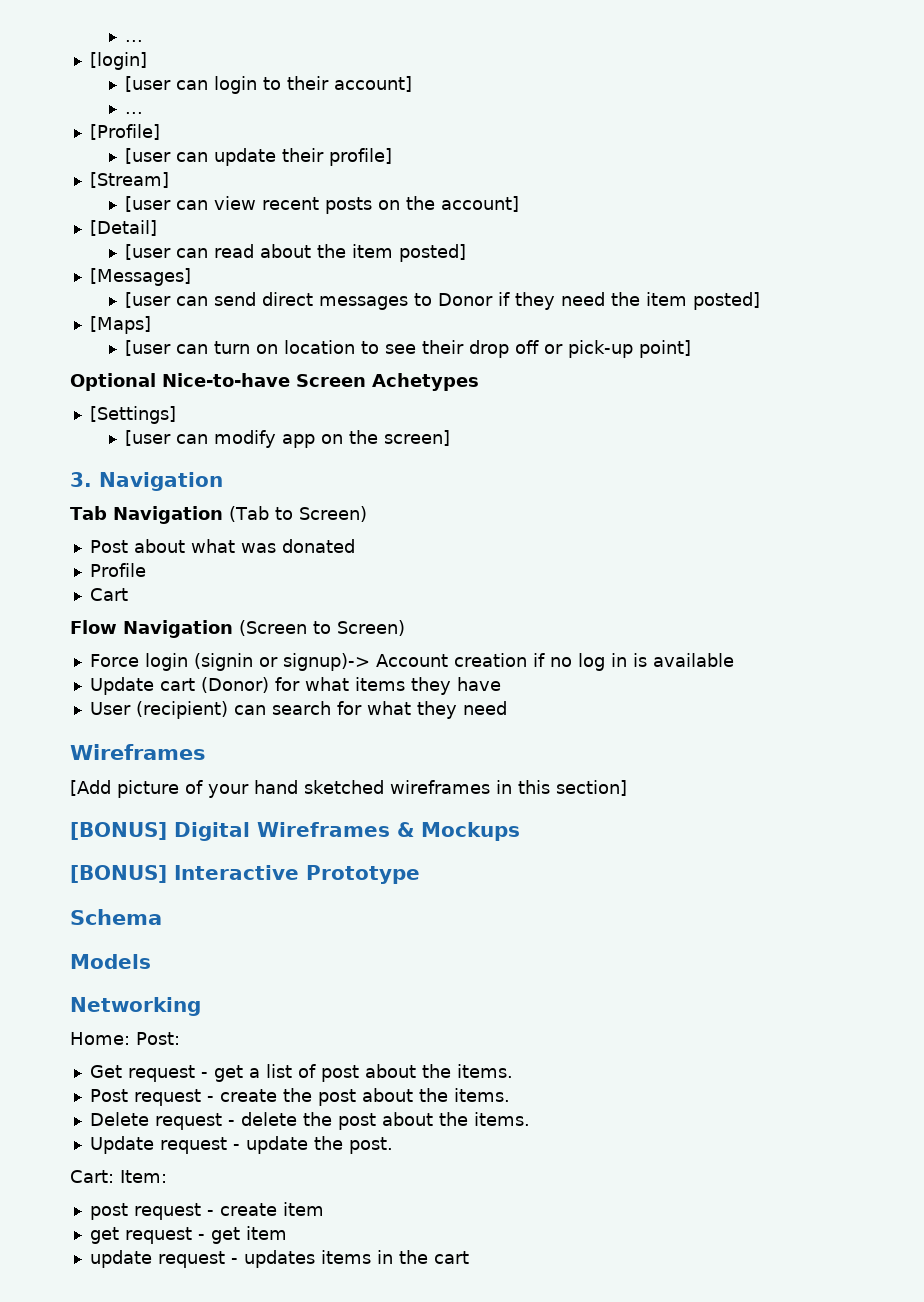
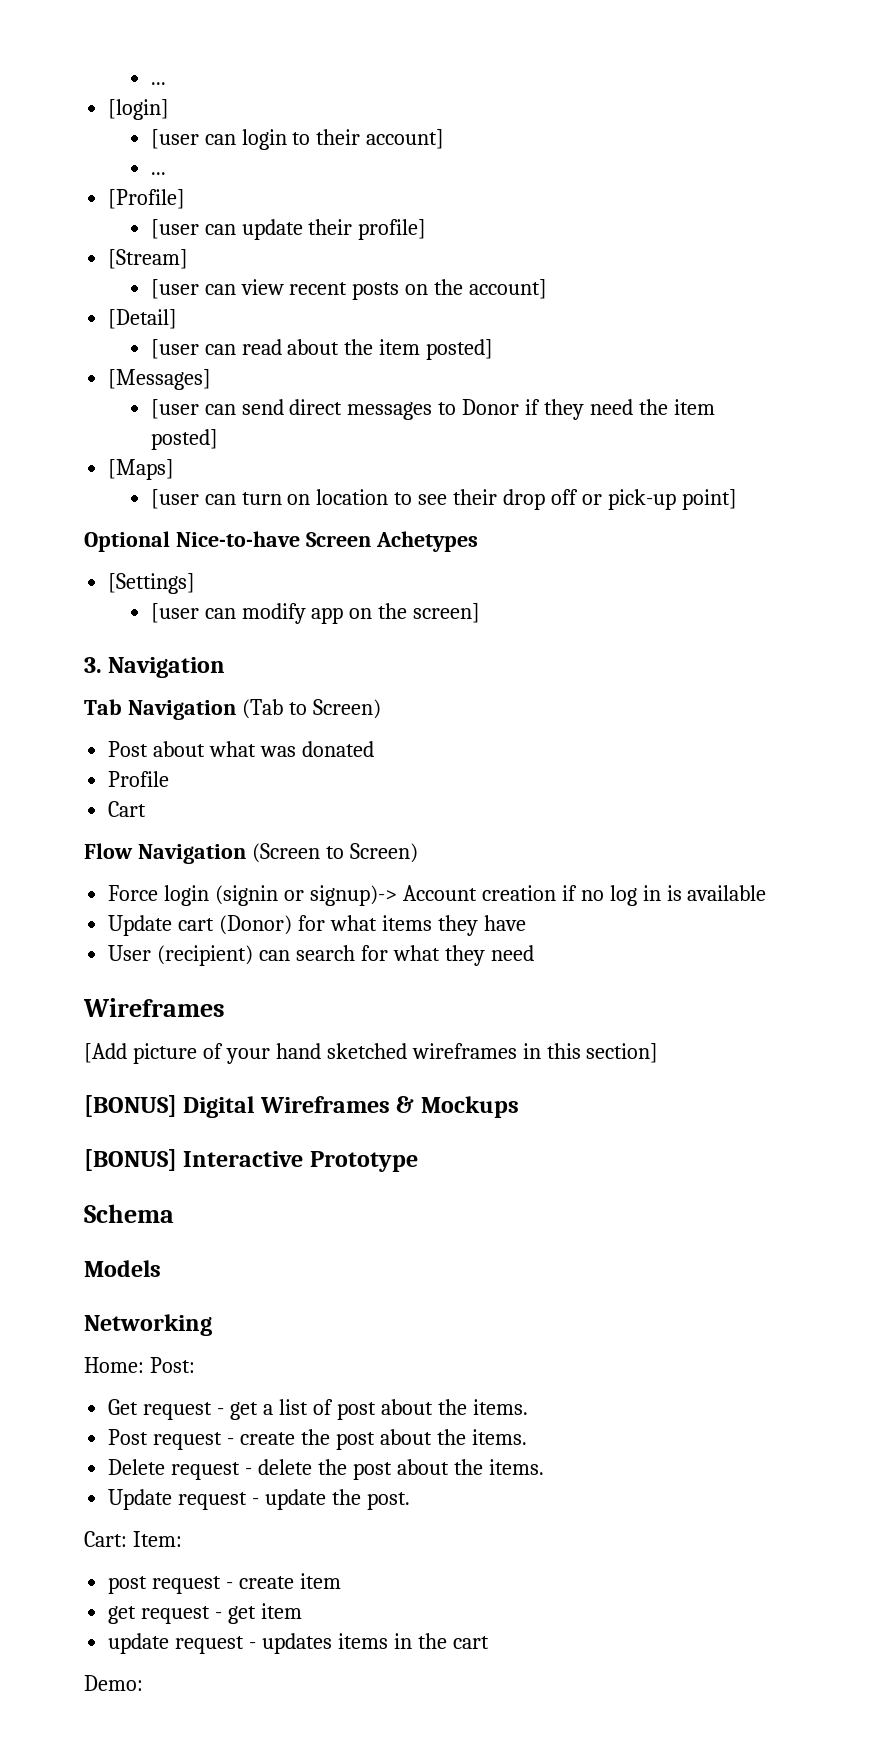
+ Demo:

